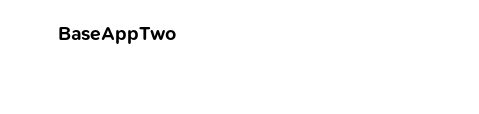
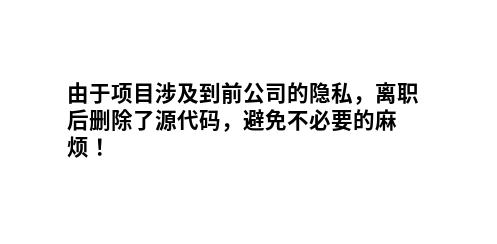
- BaseAppTwo
+ 由于项目涉及到前公司的隐私，离职后删除了源代码，避免不必要的麻烦！

